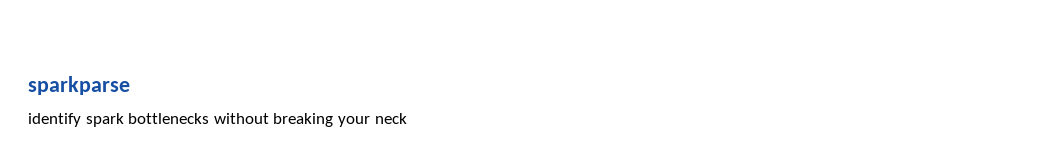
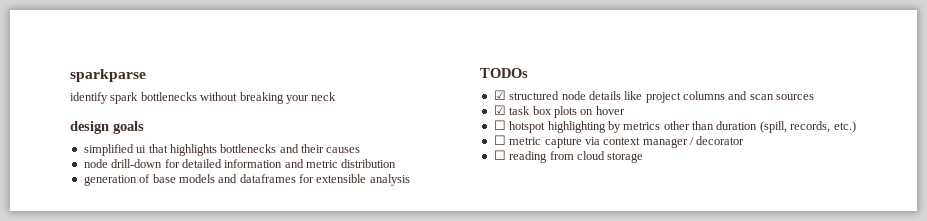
+ design goals
+ simplified ui that highlights bottlenecks and their causes
+ node drill-down for detailed information and metric distribution
+ generation of base models and dataframes for extensible analysis
+ TODOs
+ ☑ structured node details like project columns and scan sources
+ ☑ task box plots on hover
+ ☐ hotspot highlighting by metrics other than duration (spill, records, etc.)
+ ☐ metric capture via context manager / decorator
+ ☐ reading from cloud storage

